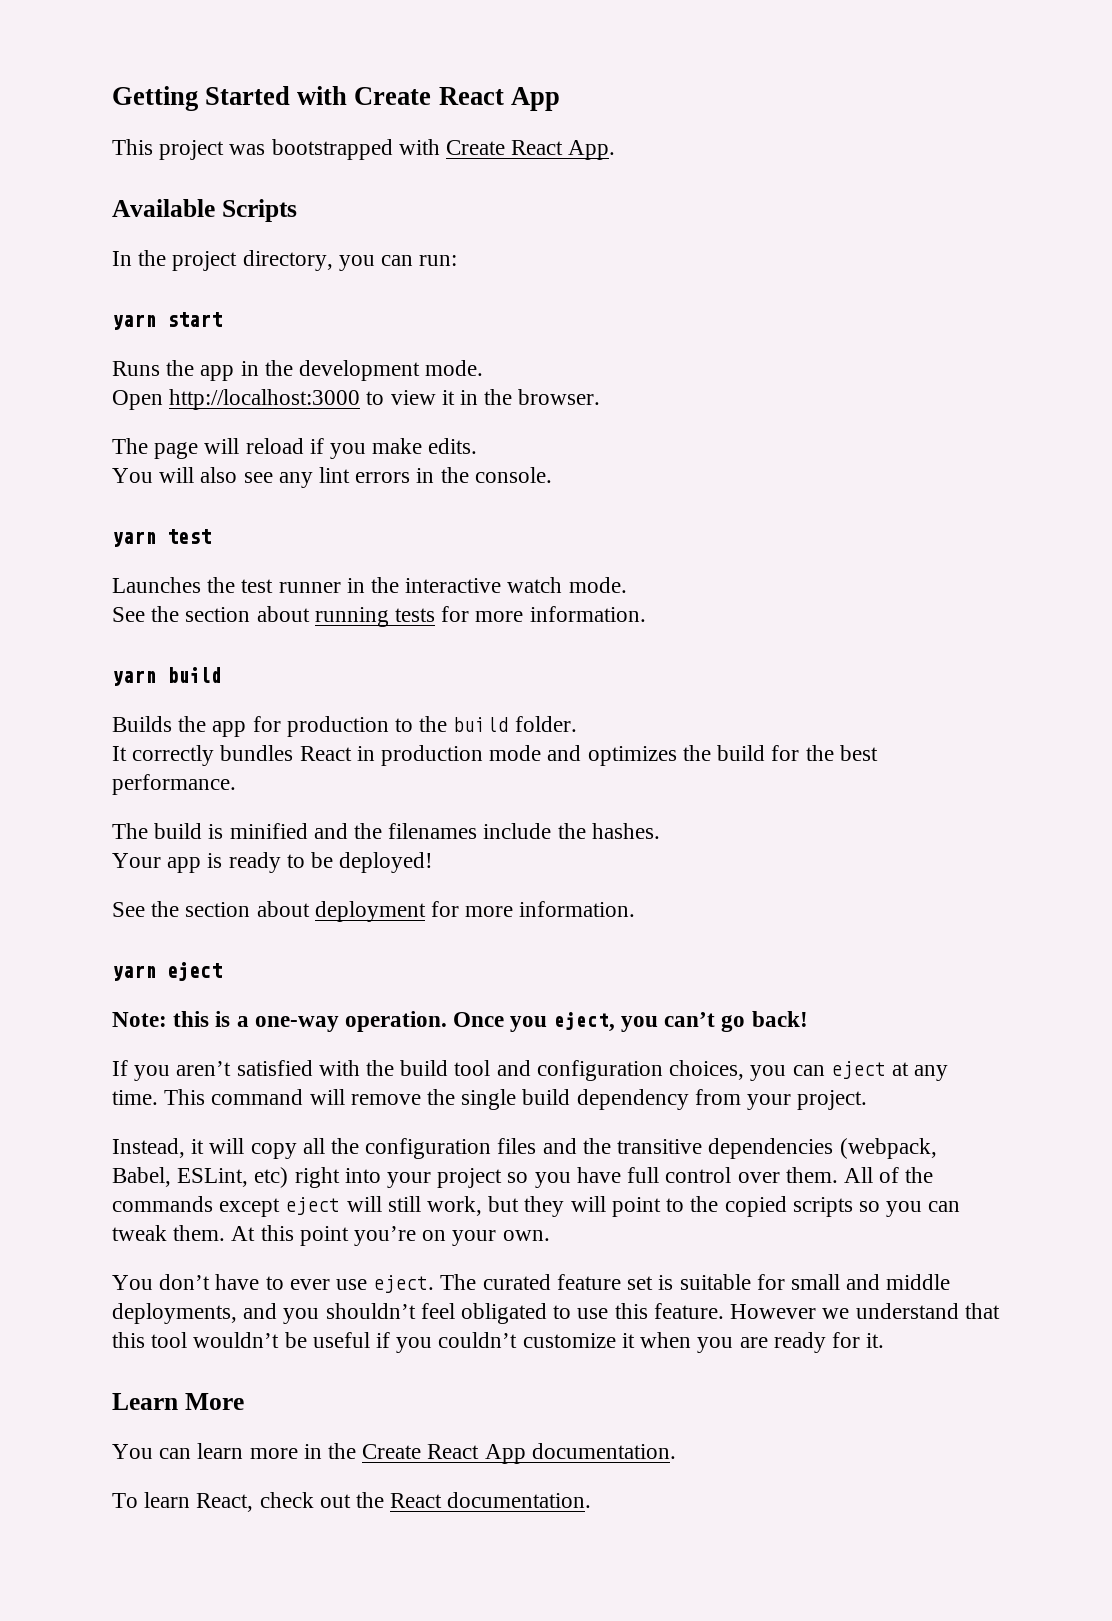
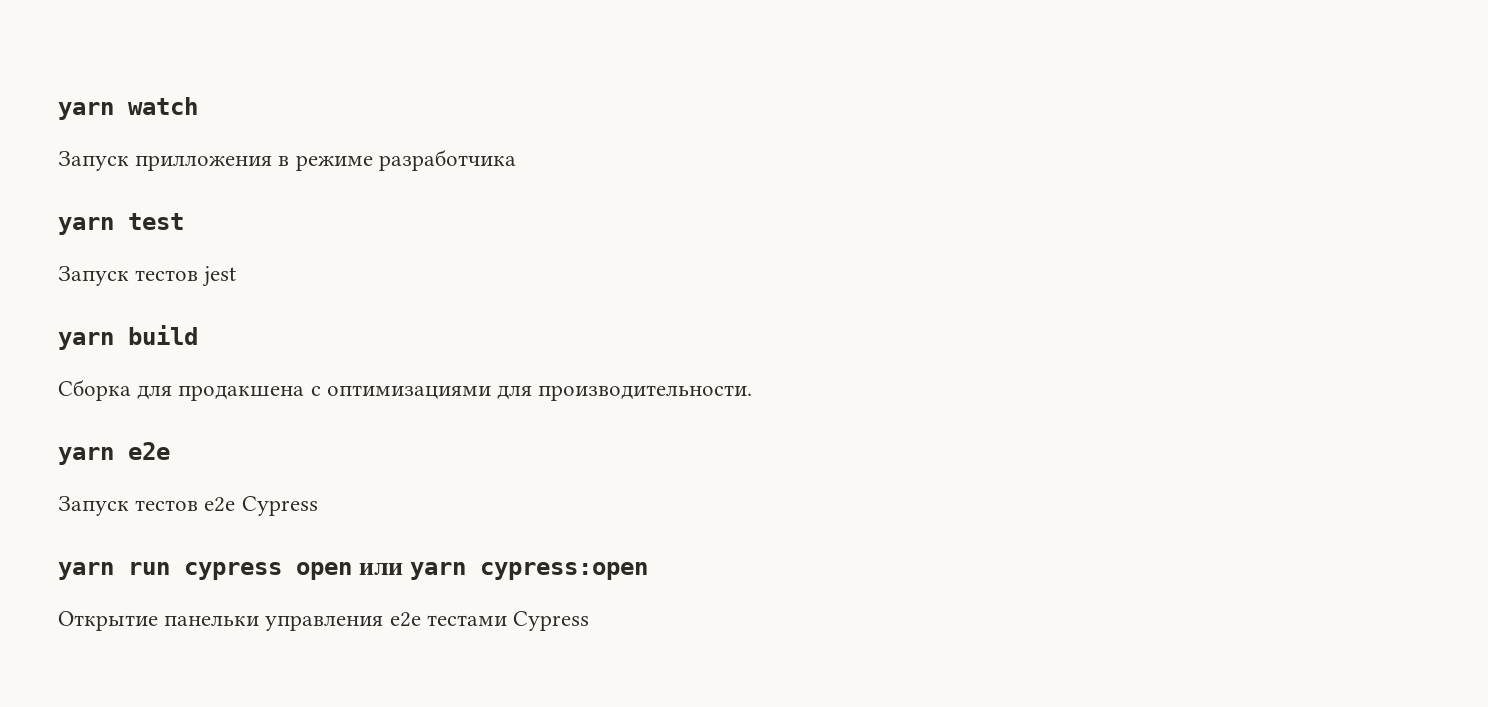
- Getting Started with Create React App
- This project was bootstrapped with Create React App.
- Available Scripts
- In the project directory, you can run:
- yarn start
- Runs the app in the development mode.
- Open http://localhost:3000 to view it in the browser.
- The page will reload if you make edits.
- You will also see any lint errors in the console.
+ yarn watch
+ Запуск прилложения в режиме разработчика
  yarn test
- Launches the test runner in the interactive watch mode.
- See the section about running tests for more information.
+ Запуск тестов jest
  yarn build
- Builds the app for production to the build folder.
- It correctly bundles React in production mode and optimizes the build for the best performance.
- The build is minified and the filenames include the hashes.
- Your app is ready to be deployed!
- See the section about deployment for more information.
- yarn eject
- Note: this is a one-way operation. Once you eject, you can’t go back!
- If you aren’t satisfied with the build tool and configuration choices, you can eject at any time. This command will remove the single build dependency from your project.
- Instead, it will copy all the configuration files and the transitive dependencies (webpack, Babel, ESLint, etc) right into your project so you have full control over them. All of the commands except eject will still work, but they will point to the copied scripts so you can tweak them. At this point you’re on your own.
- You don’t have to ever use eject. The curated feature set is suitable for small and middle deployments, and you shouldn’t feel obligated to use this feature. However we understand that this tool wouldn’t be useful if you couldn’t customize it when you are ready for it.
- Learn More
- You can learn more in the Create React App documentation.
- To learn React, check out the React documentation.
+ Сборка для продакшена с оптимизациями для производительности.
+ yarn e2e
+ Запуск тестов e2e Cypress
+ yarn run cypress open или yarn cypress:open
+ Открытие панельки управления e2e тестами Cypress

